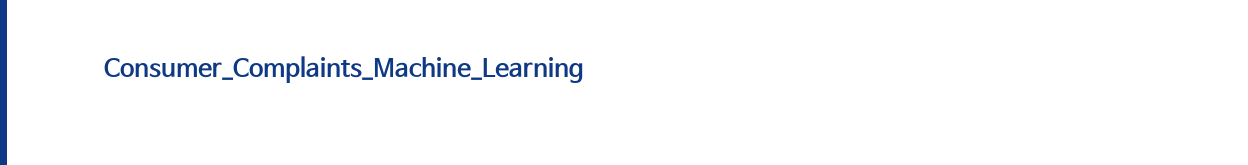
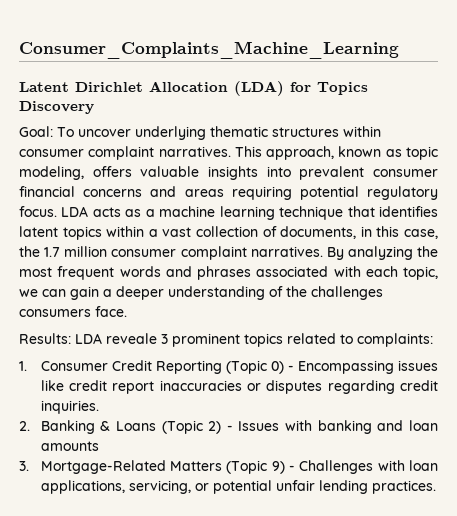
+ Latent Dirichlet Allocation (LDA) for Topics Discovery
+ Goal: To uncover underlying thematic structures within consumer complaint narratives. This approach, known as topic modeling, offers valuable insights into prevalent consumer financial concerns and areas requiring potential regulatory focus. LDA acts as a machine learning technique that identifies latent topics within a vast collection of documents, in this case, the 1.7 million consumer complaint narratives. By analyzing the most frequent words and phrases associated with each topic, we can gain a deeper understanding of the challenges consumers face.
+ Results: LDA reveale 3 prominent topics related to complaints:
+ 1. Consumer Credit Reporting (Topic 0) - Encompassing issues like credit report inaccuracies or disputes regarding credit inquiries.
+ 2. Banking & Loans (Topic 2) - Issues with banking and loan amounts
+ 3. Mortgage-Related Matters (Topic 9) - Challenges with loan applications, servicing, or potential unfair lending practices.

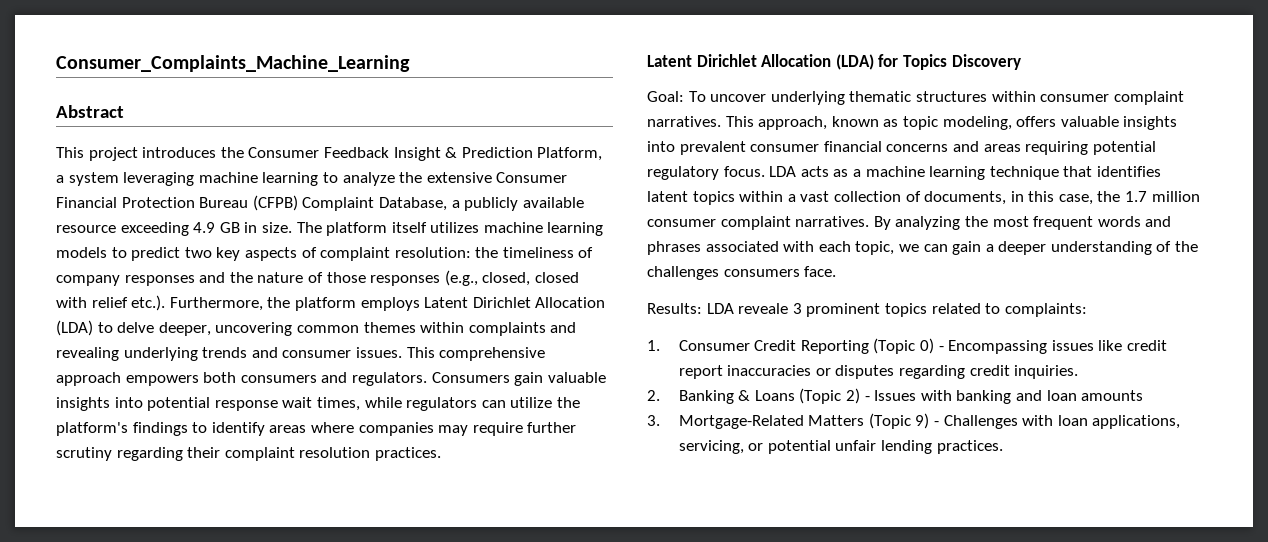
+ Abstract
+ This project introduces the Consumer Feedback Insight & Prediction Platform, a system leveraging machine learning to analyze the extensive Consumer Financial Protection Bureau (CFPB) Complaint Database, a publicly available resource exceeding 4.9 GB in size. The platform itself utilizes machine learning models to predict two key aspects of complaint resolution: the timeliness of company responses and the nature of those responses (e.g., closed, closed with relief etc.). Furthermore, the platform employs Latent Dirichlet Allocation (LDA) to delve deeper, uncovering common themes within complaints and revealing underlying trends and consumer issues. This comprehensive approach empowers both consumers and regulators. Consumers gain valuable insights into potential response wait times, while regulators can utilize the platform's findings to identify areas where companies may require further scrutiny regarding their complaint resolution practices.

